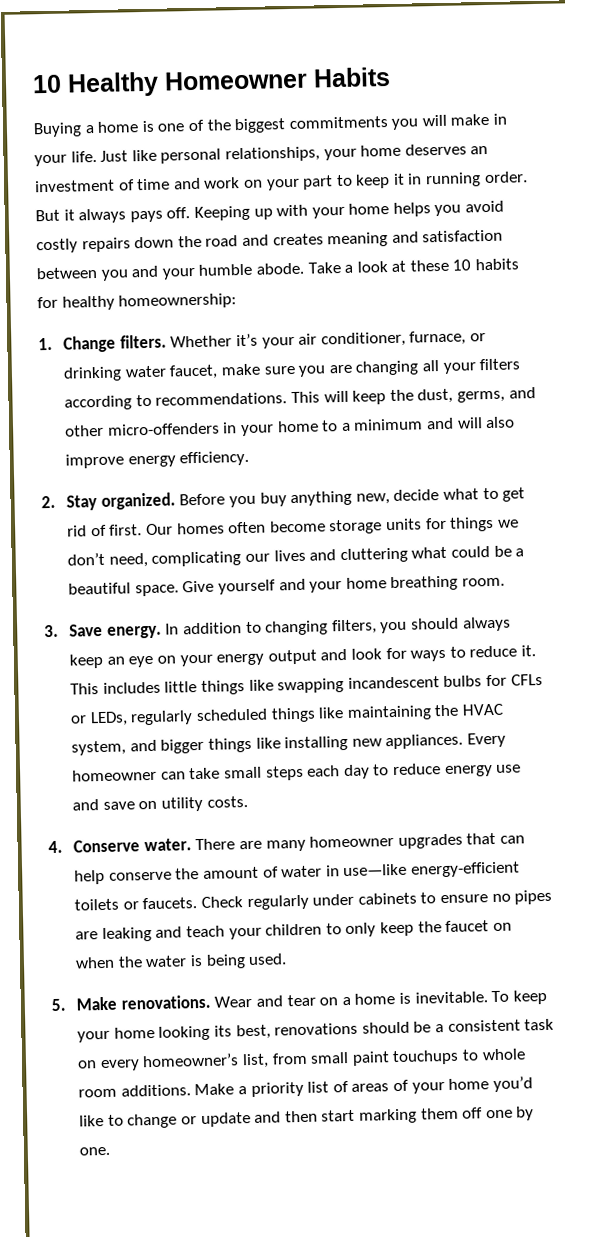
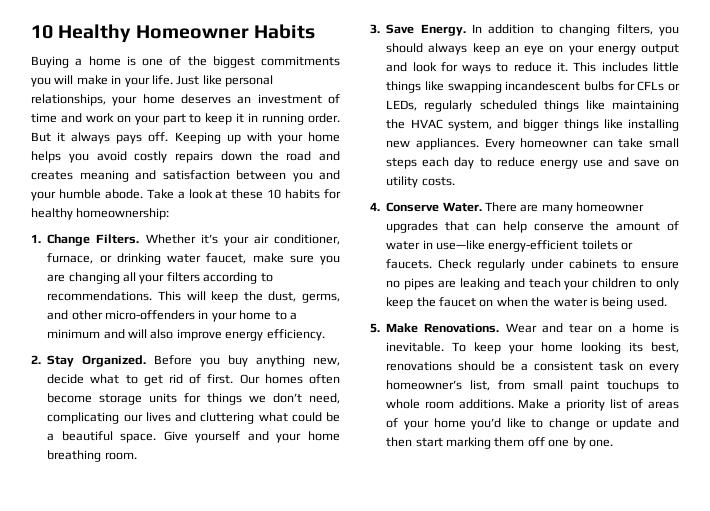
- 1. Change filters.
+ 1. Change Filters.
- 2. Stay organized.
+ 2. Stay Organized.
- 3. Save energy.
+ 3. Save Energy.
- 4. Conserve water.
+ 4. Conserve Water.
- 5. Make renovations.
+ 5. Make Renovations.

